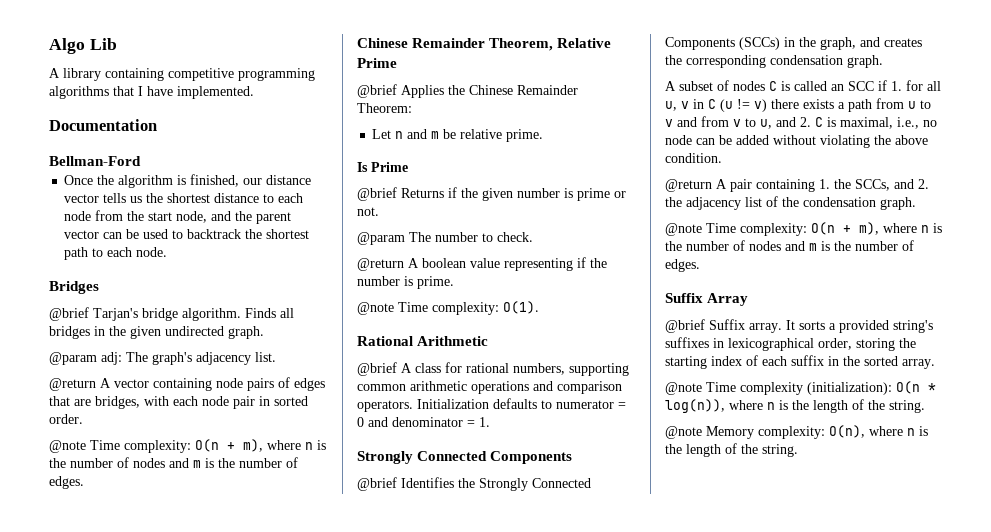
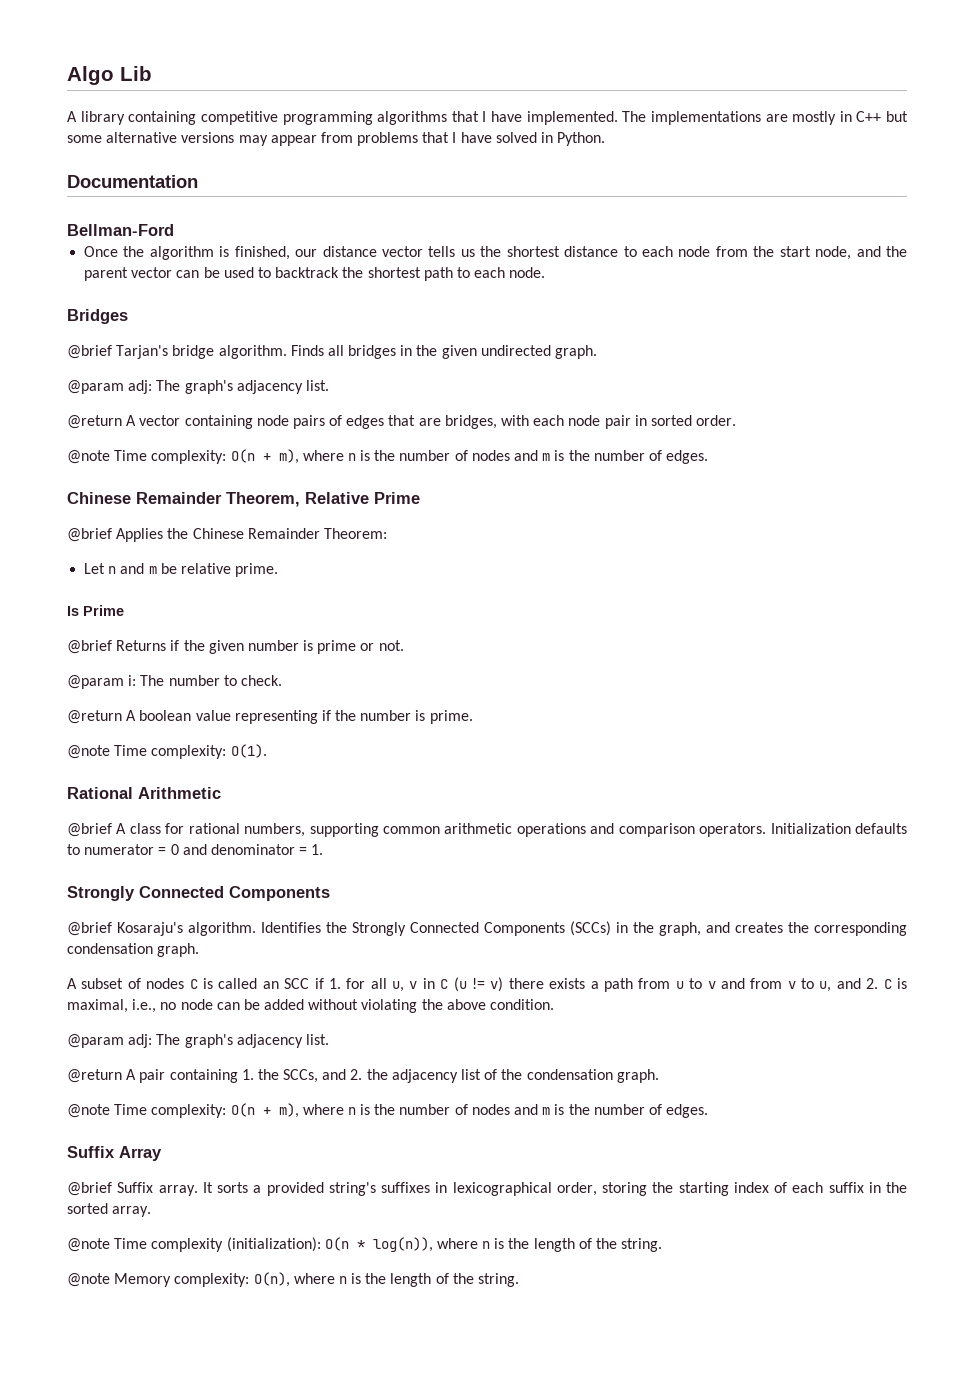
+ The implementations are mostly in C++ but some alternative versions may appear from problems that I have solved in Python.
- @param The number to check.
+ @param i: The number to check.
- @brief Identifies the Strongly Connected Components (SCCs) in the graph, and creates the corresponding condensation graph.
+ @brief Kosaraju's algorithm. Identifies the Strongly Connected Components (SCCs) in the graph, and creates the corresponding condensation graph.
  A subset of nodes C is called an SCC if 1. for all u, v in C (u != v) there exists a path from u to v and from v to u, and 2. C is maximal, i.e., no node can be added without violating the above condition.
+ @param adj: The graph's adjacency list.

